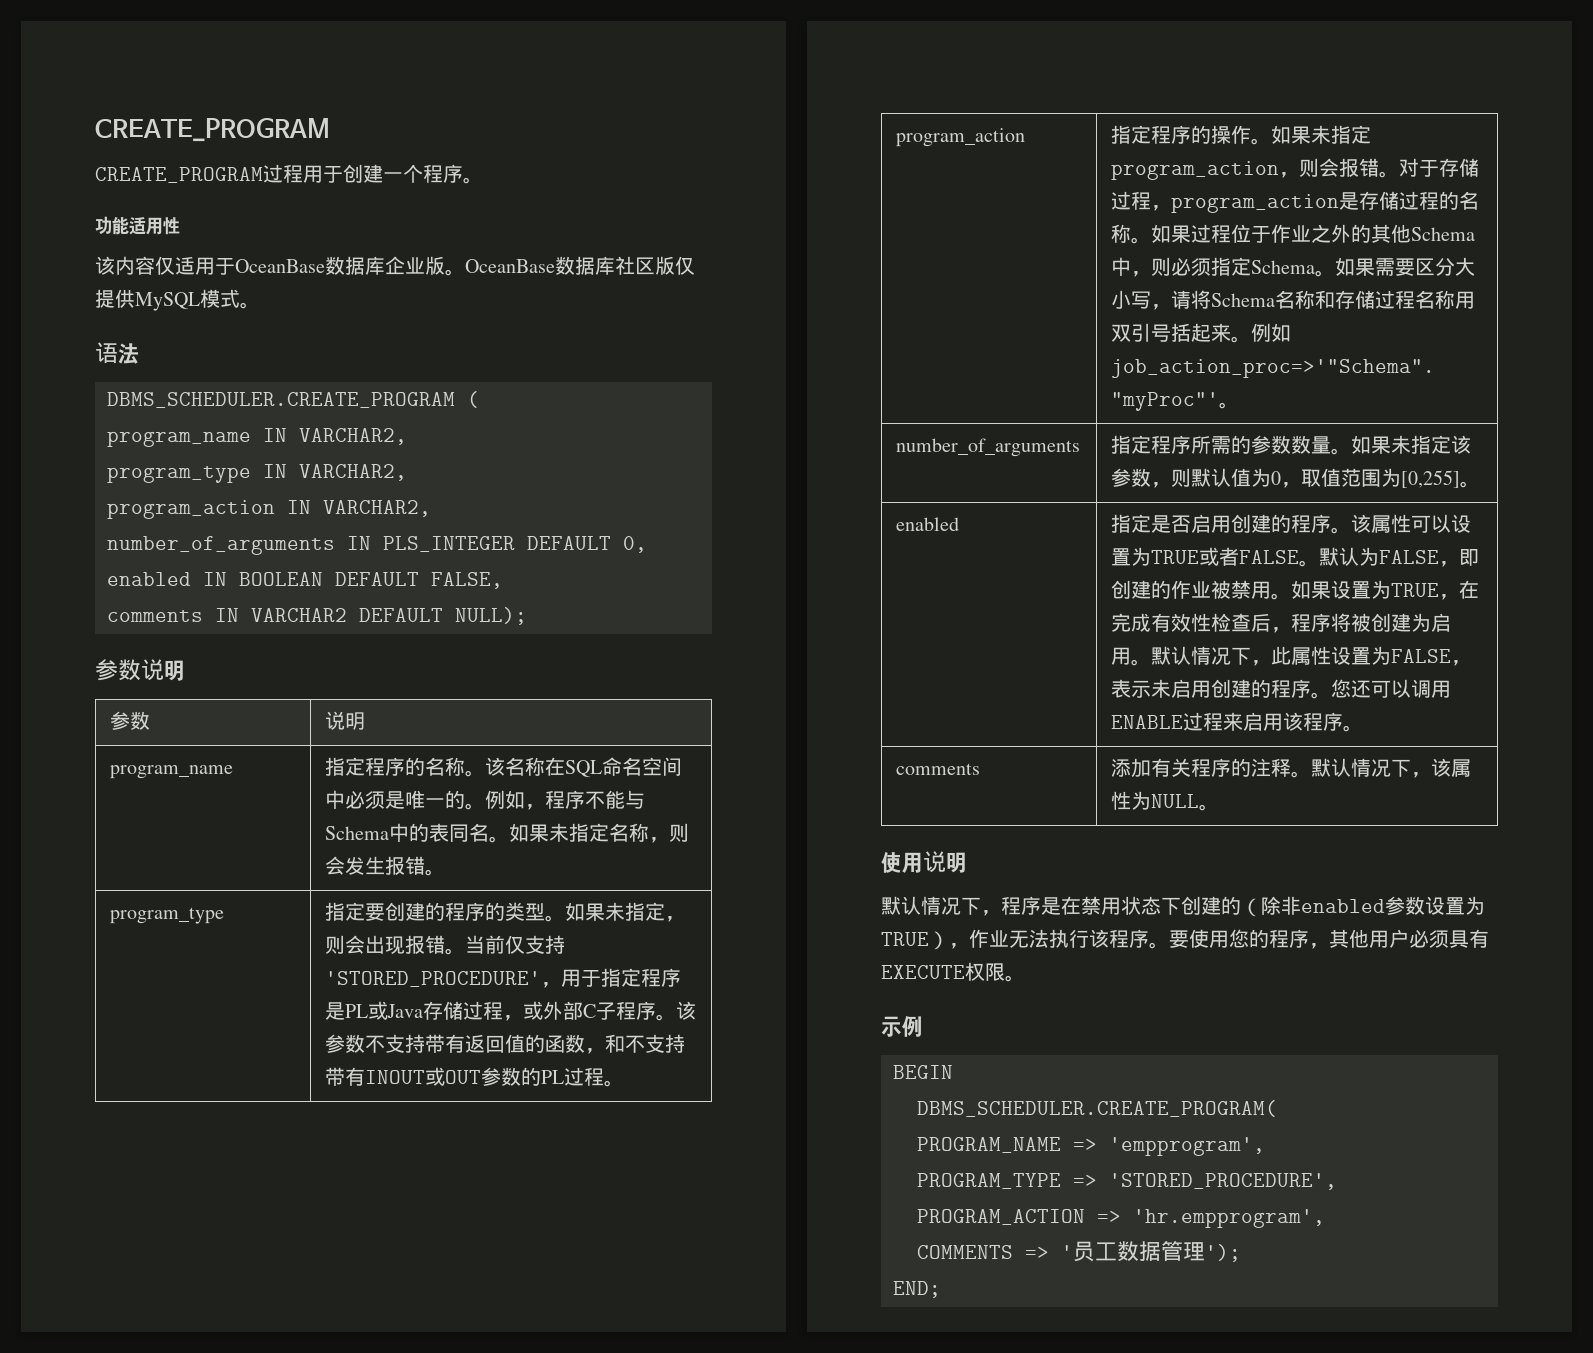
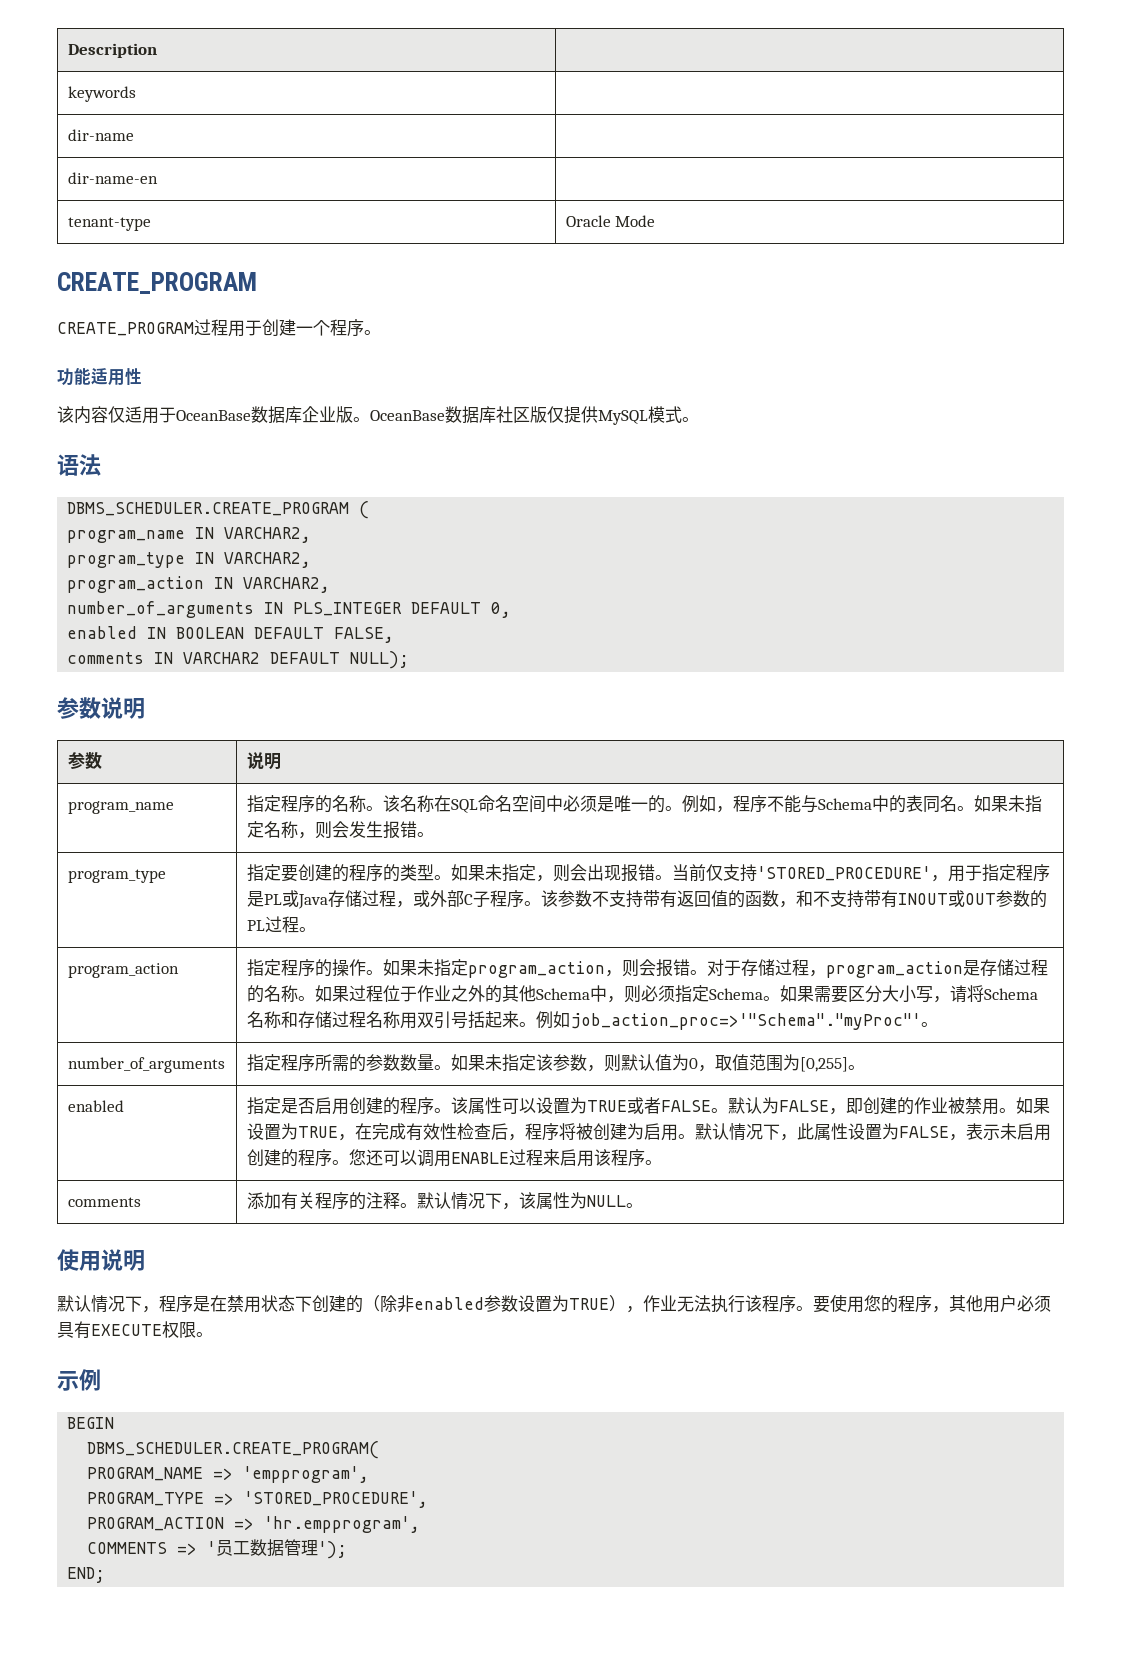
+ Description |
+ keywords |
+ dir-name |
+ dir-name-en |
+ tenant-type | Oracle Mode

